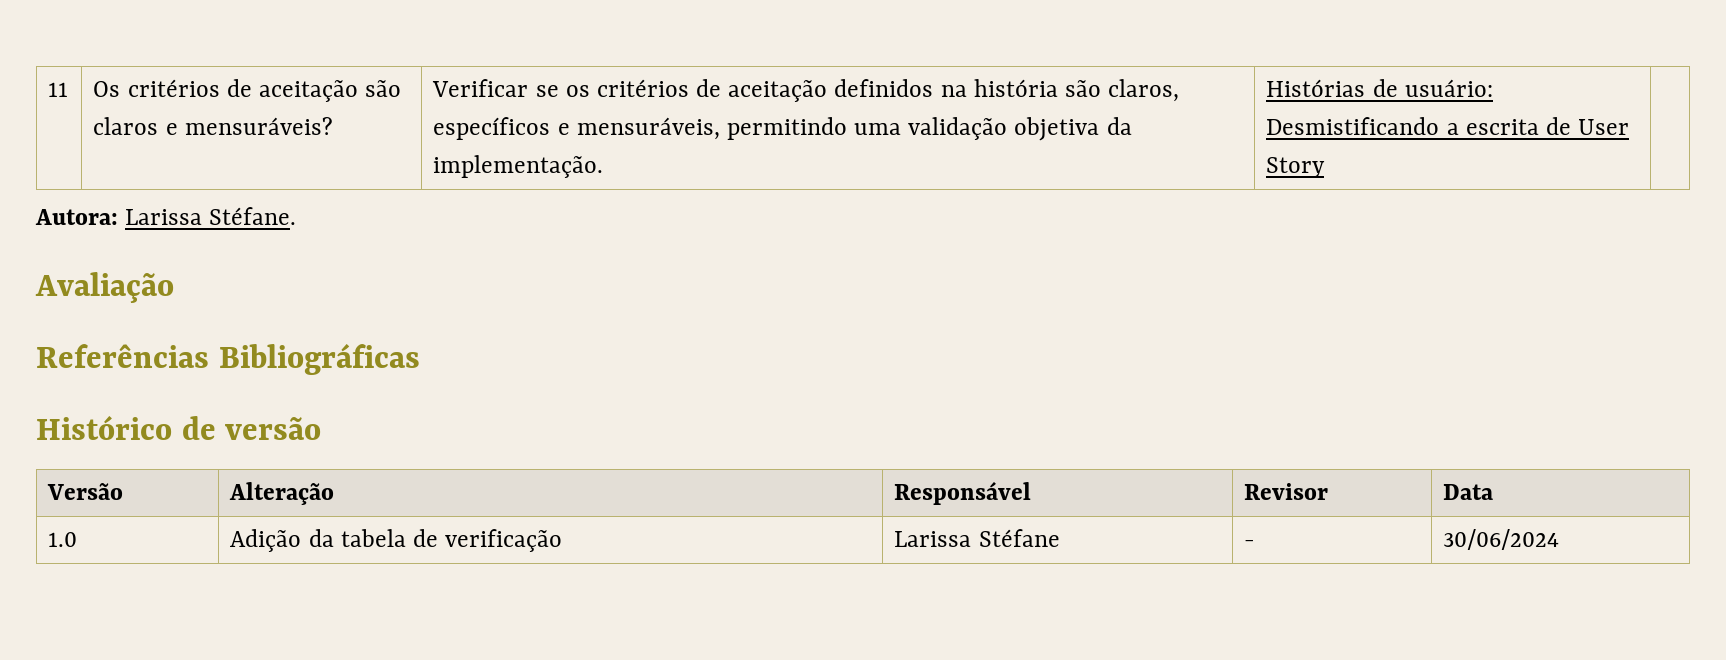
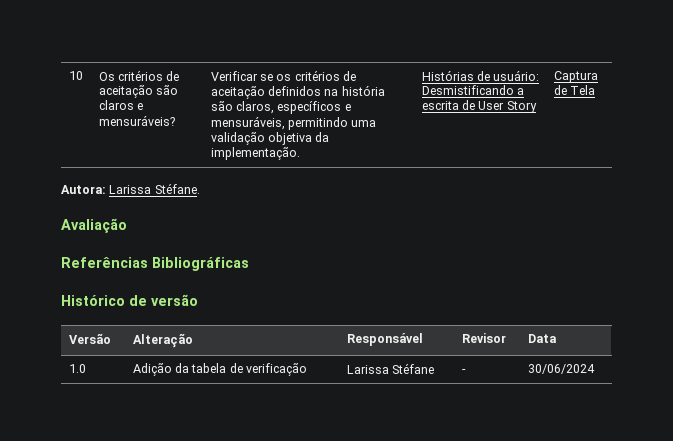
- 11
+ 10
+ Captura de Tela

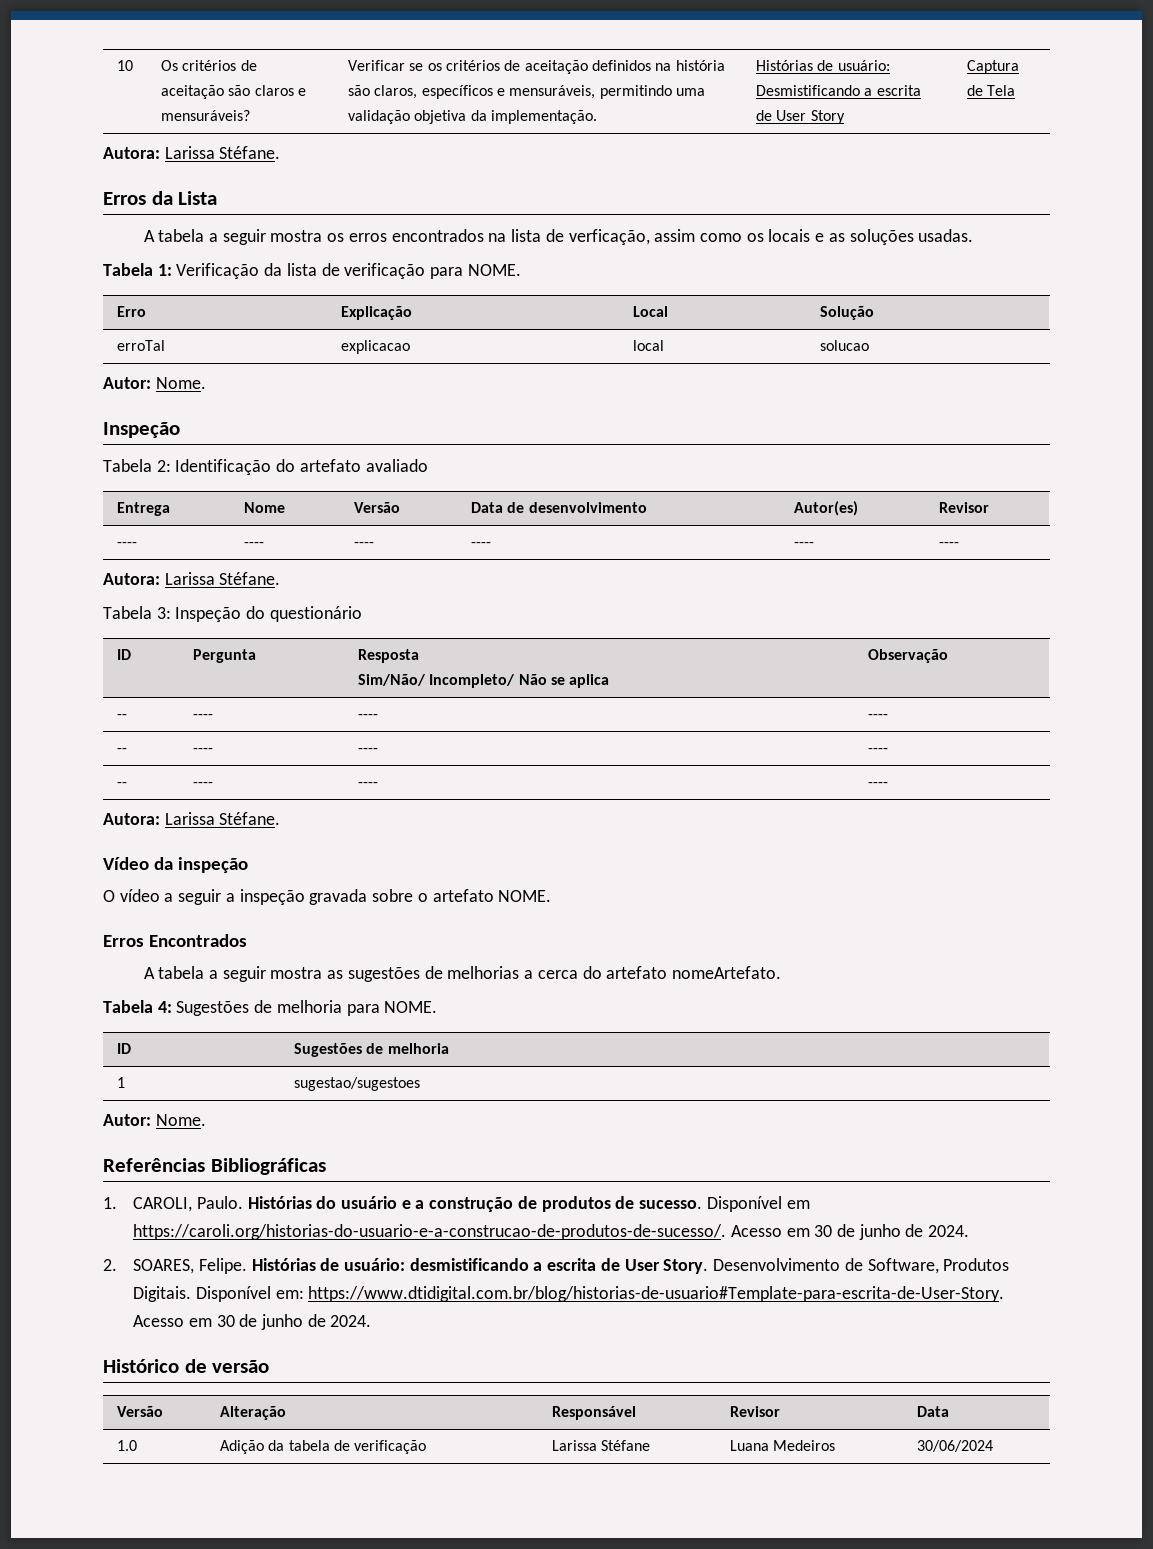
- Avaliação
+ Erros da Lista
+ A tabela a seguir mostra os erros encontrados na lista de verficação, assim como os locais e as soluções usadas.
+ Tabela 1: Verificação da lista de verificação para NOME.
+ Erro | Explicação | Local | Solução
+ erroTal | explicacao | local | solucao
+ Autor: Nome.
+ Inspeção
+ Tabela 2: Identificação do artefato avaliado
+ Entrega | Nome | Versão | Data de desenvolvimento | Autor(es) | Revisor
+ ---- | ---- | ---- | ---- | ---- | ----
+ Autora: Larissa Stéfane.
+ Tabela 3: Inspeção do questionário
+ ID | Pergunta | Resposta
+ Sim/Não/ Incompleto/ Não se aplica | Observação
+ -- | ---- | ---- | ----
+ -- | ---- | ---- | ----
+ -- | ---- | ---- | ----
+ Autora: Larissa Stéfane.
+ Vídeo da inspeção
+ O vídeo a seguir a inspeção gravada sobre o artefato NOME.
+ Erros Encontrados
+ A tabela a seguir mostra as sugestões de melhorias a cerca do artefato nomeArtefato.
+ Tabela 4: Sugestões de melhoria para NOME.
+ ID | Sugestões de melhoria
+ 1 | sugestao/sugestoes
+ Autor: Nome.
  Referências Bibliográficas
+ 1. CAROLI, Paulo. Histórias do usuário e a construção de produtos de sucesso. Disponível em https://caroli.org/historias-do-usuario-e-a-construcao-de-produtos-de-sucesso/. Acesso em 30 de junho de 2024.
+ 2. SOARES, Felipe. Histórias de usuário: desmistificando a escrita de User Story. Desenvolvimento de Software, Produtos Digitais. Disponível em: https://www.dtidigital.com.br/blog/historias-de-usuario#Template-para-escrita-de-User-Story. Acesso em 30 de junho de 2024.
- 1.0 | Adição da tabela de verificação | Larissa Stéfane | - | 30/06/2024
+ 1.0 | Adição da tabela de verificação | Larissa Stéfane | Luana Medeiros | 30/06/2024

